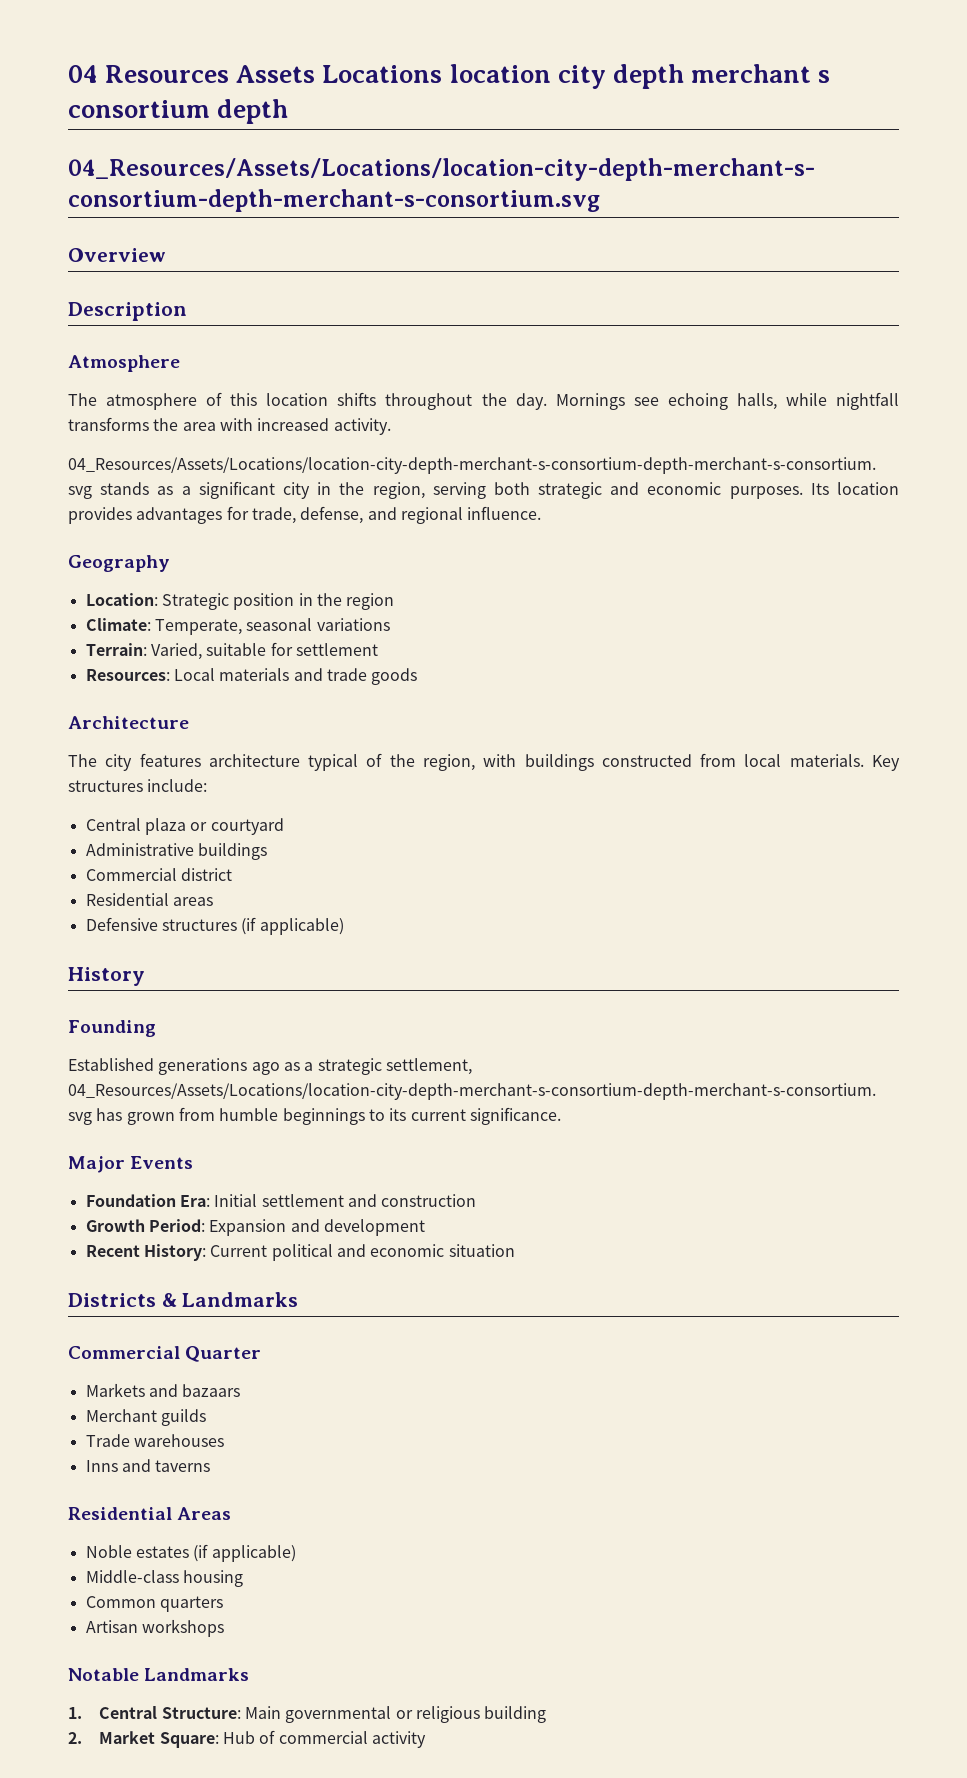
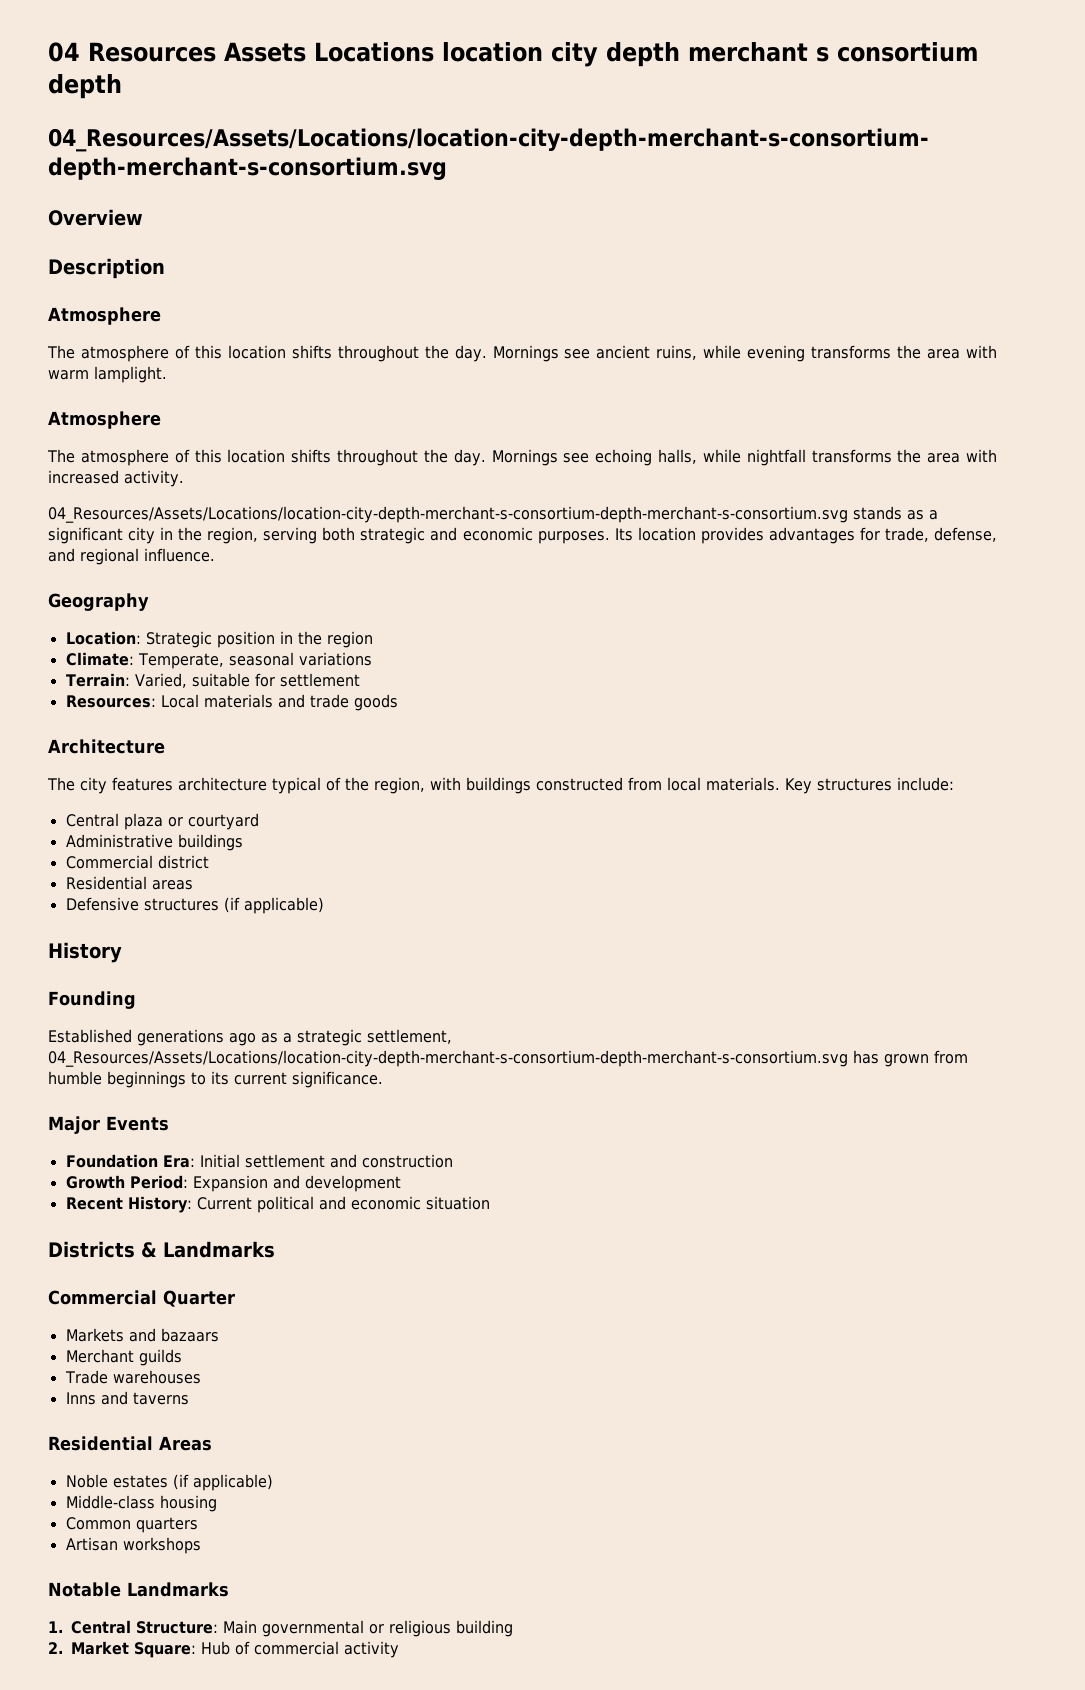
+ The atmosphere of this location shifts throughout the day. Mornings see ancient ruins, while evening transforms the area with warm lamplight.
+ Atmosphere

